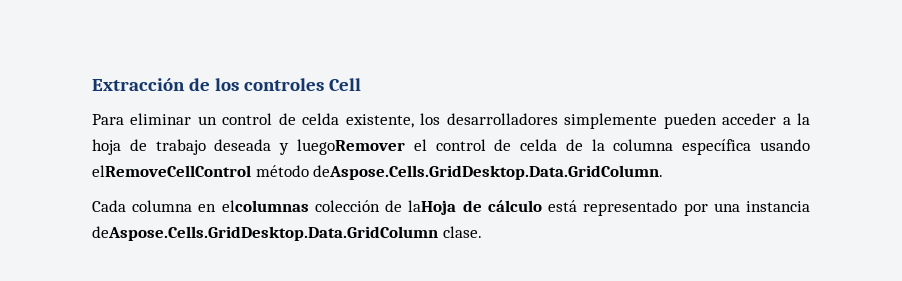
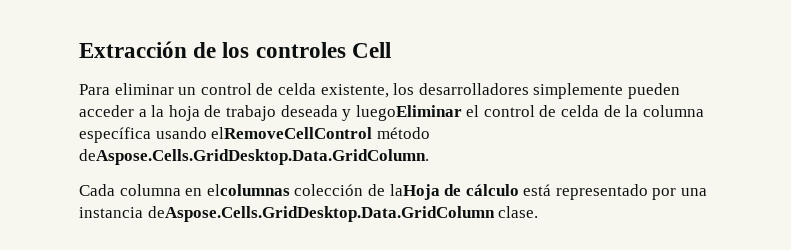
- Para eliminar un control de celda existente, los desarrolladores simplemente pueden acceder a la hoja de trabajo deseada y luegoRemover el control de celda de la columna específica usando elRemoveCellControl método deAspose.Cells.GridDesktop.Data.GridColumn.
+ Para eliminar un control de celda existente, los desarrolladores simplemente pueden acceder a la hoja de trabajo deseada y luegoEliminar el control de celda de la columna específica usando elRemoveCellControl método deAspose.Cells.GridDesktop.Data.GridColumn.

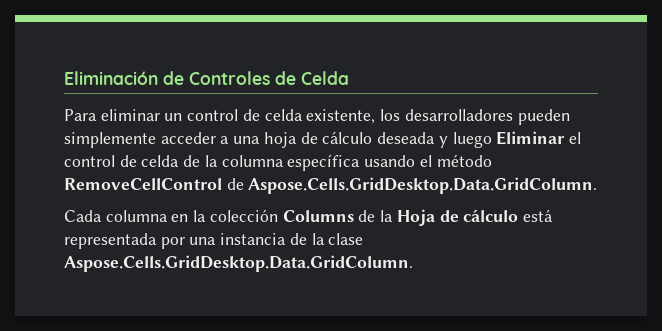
- Extracción de los controles Cell
+ Eliminación de Controles de Celda
- Para eliminar un control de celda existente, los desarrolladores simplemente pueden acceder a la hoja de trabajo deseada y luegoEliminar el control de celda de la columna específica usando elRemoveCellControl método deAspose.Cells.GridDesktop.Data.GridColumn.
- Cada columna en elcolumnas colección de laHoja de cálculo está representado por una instancia deAspose.Cells.GridDesktop.Data.GridColumn clase.
+ Para eliminar un control de celda existente, los desarrolladores pueden simplemente acceder a una hoja de cálculo deseada y luego Eliminar el control de celda de la columna específica usando el método RemoveCellControl de Aspose.Cells.GridDesktop.Data.GridColumn.
+ Cada columna en la colección Columns de la Hoja de cálculo está representada por una instancia de la clase Aspose.Cells.GridDesktop.Data.GridColumn.

